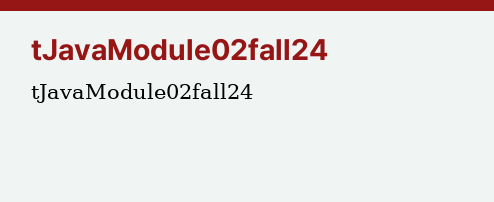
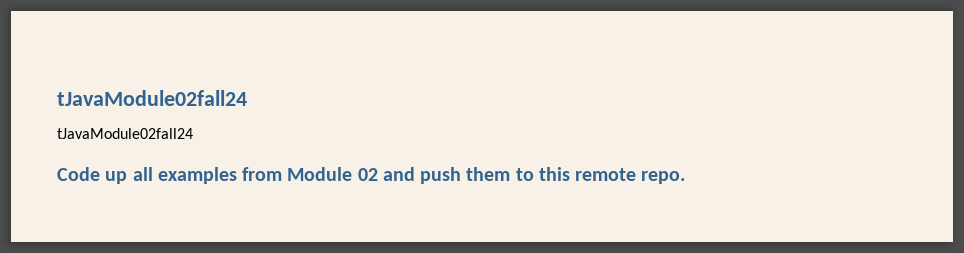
+ Code up all examples from Module 02 and push them to this remote repo.

